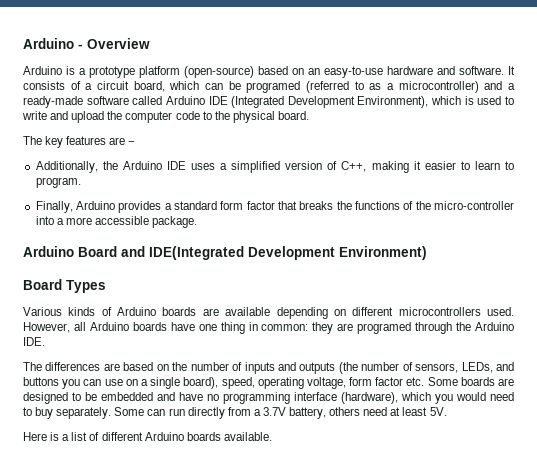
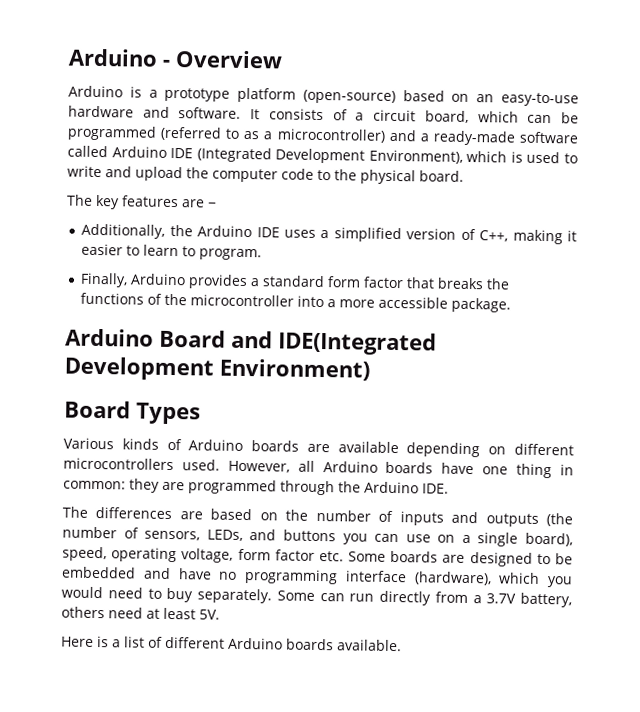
- It consists of a circuit board, which can be programed (referred to as a microcontroller) and a ready-made software called Arduino IDE (Integrated Development Environment), which is used to write and upload the computer code to the physical board.
+ It consists of a circuit board, which can be programmed (referred to as a microcontroller) and a ready-made software called Arduino IDE (Integrated Development Environment), which is used to write and upload the computer code to the physical board.
- Finally, Arduino provides a standard form factor that breaks the functions of the micro-controller into a more accessible package.
+ Finally, Arduino provides a standard form factor that breaks the functions of the microcontroller into a more accessible package.
- However, all Arduino boards have one thing in common: they are programed through the Arduino IDE.
+ However, all Arduino boards have one thing in common: they are programmed through the Arduino IDE.

